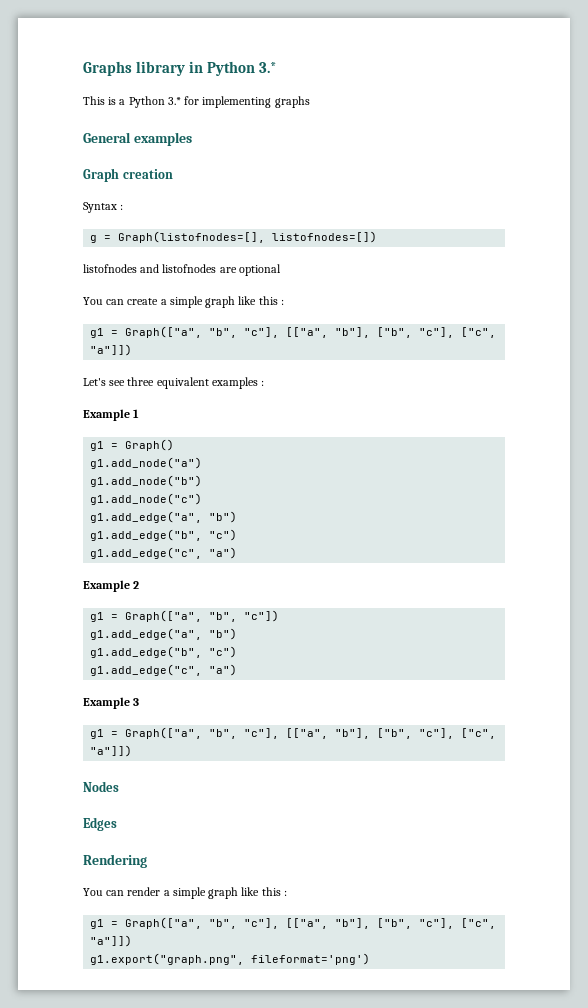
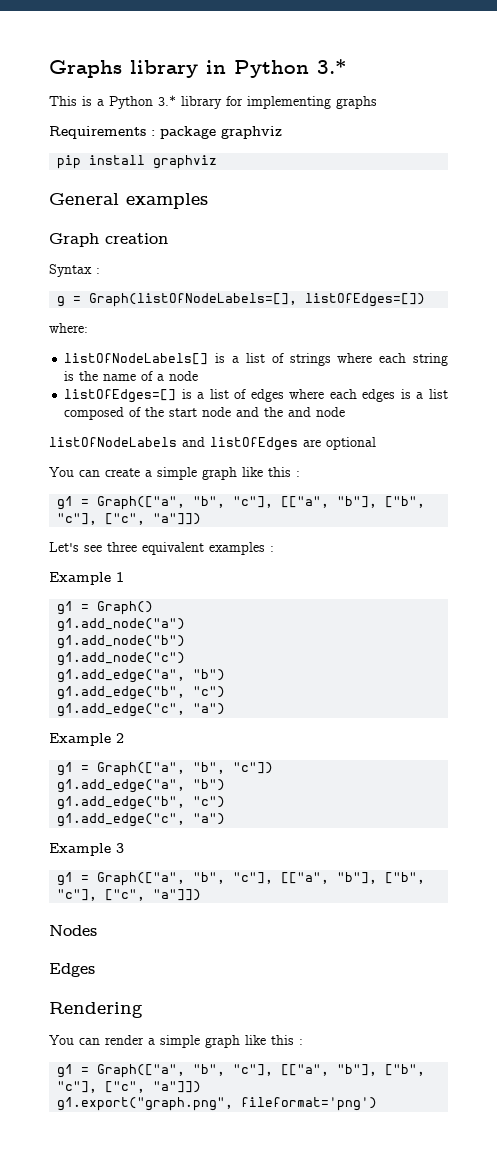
- This is a Python 3.* for implementing graphs
+ This is a Python 3.* library for implementing graphs
+ Requirements : package graphviz
+ pip install graphviz
- g = Graph(listofnodes=[], listofnodes=[])
- listofnodes and listofnodes are optional
+ g = Graph(listOfNodeLabels=[], listOfEdges=[])
+ where:
+ listOfNodeLabels[] is a list of strings where each string is the name of a node
+ listOfEdges=[] is a list of edges where each edges is a list composed of the start node and the and node
+ listOfNodeLabels and listOfEdges are optional

